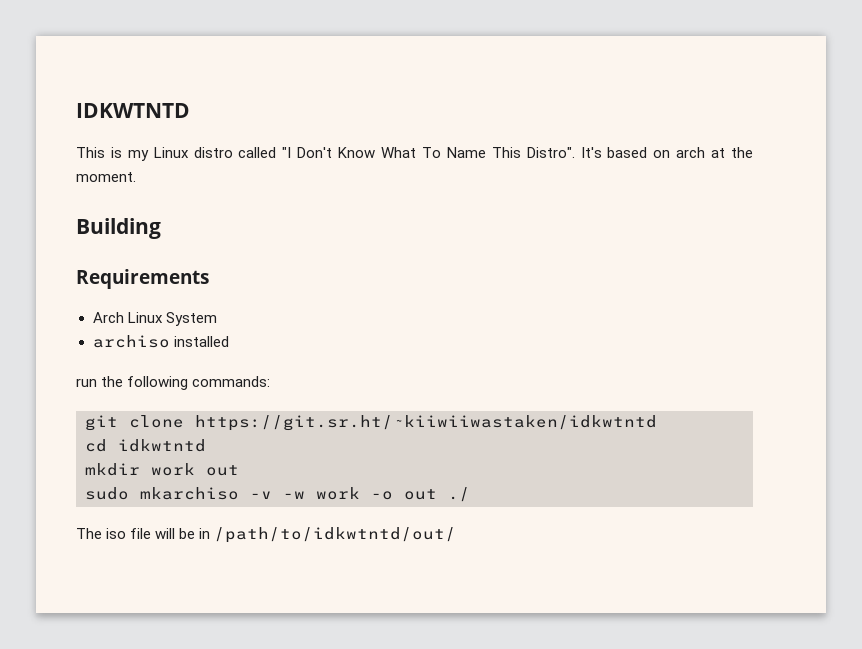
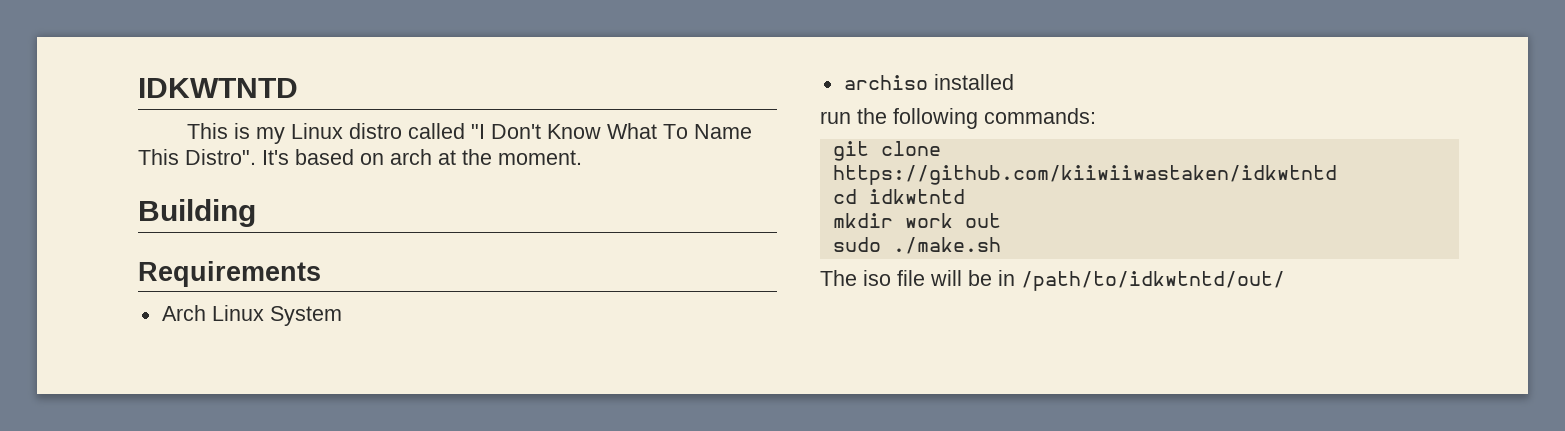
- git clone https://git.sr.ht/~kiiwiiwastaken/idkwtntd
+ git clone https://github.com/kiiwiiwastaken/idkwtntd
- sudo mkarchiso -v -w work -o out ./
+ sudo ./make.sh

